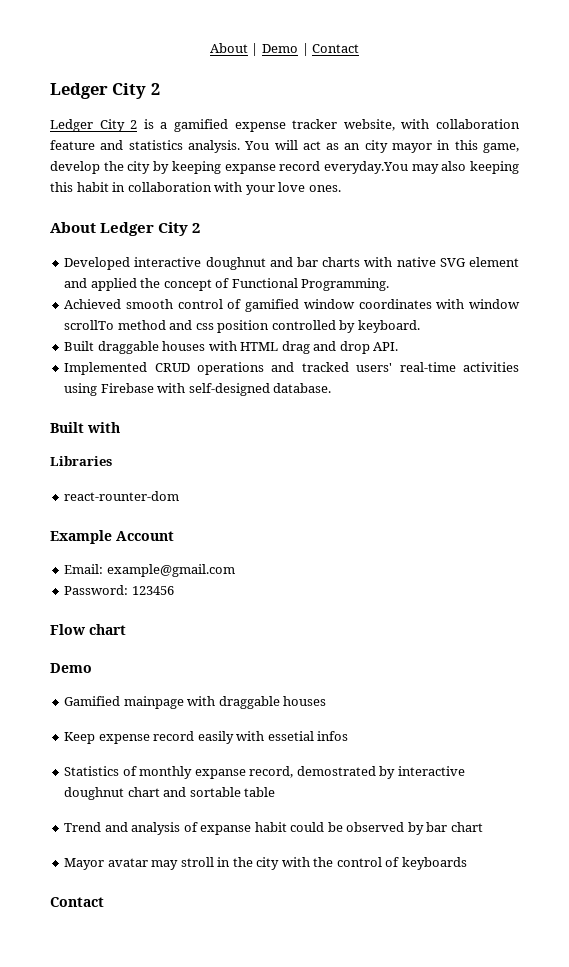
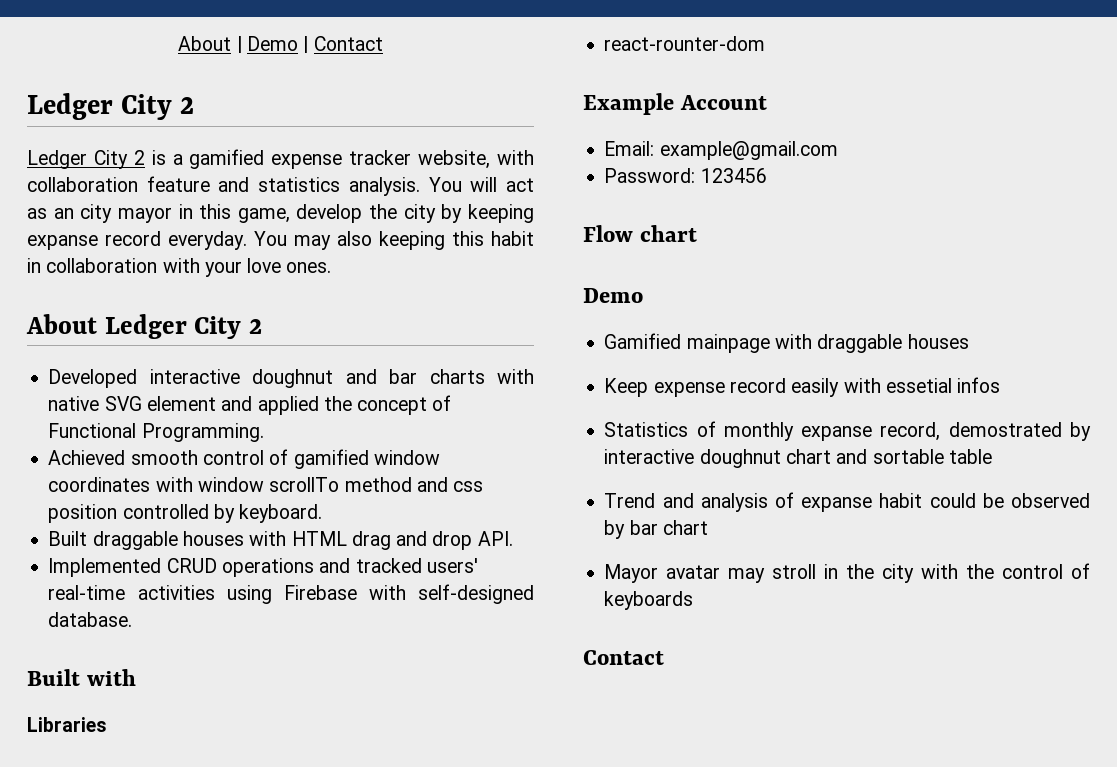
- You will act as an city mayor in this game, develop the city by keeping expanse record everyday.You may also keeping this habit in collaboration with your love ones.
+ You will act as an city mayor in this game, develop the city by keeping expanse record everyday. You may also keeping this habit in collaboration with your love ones.

